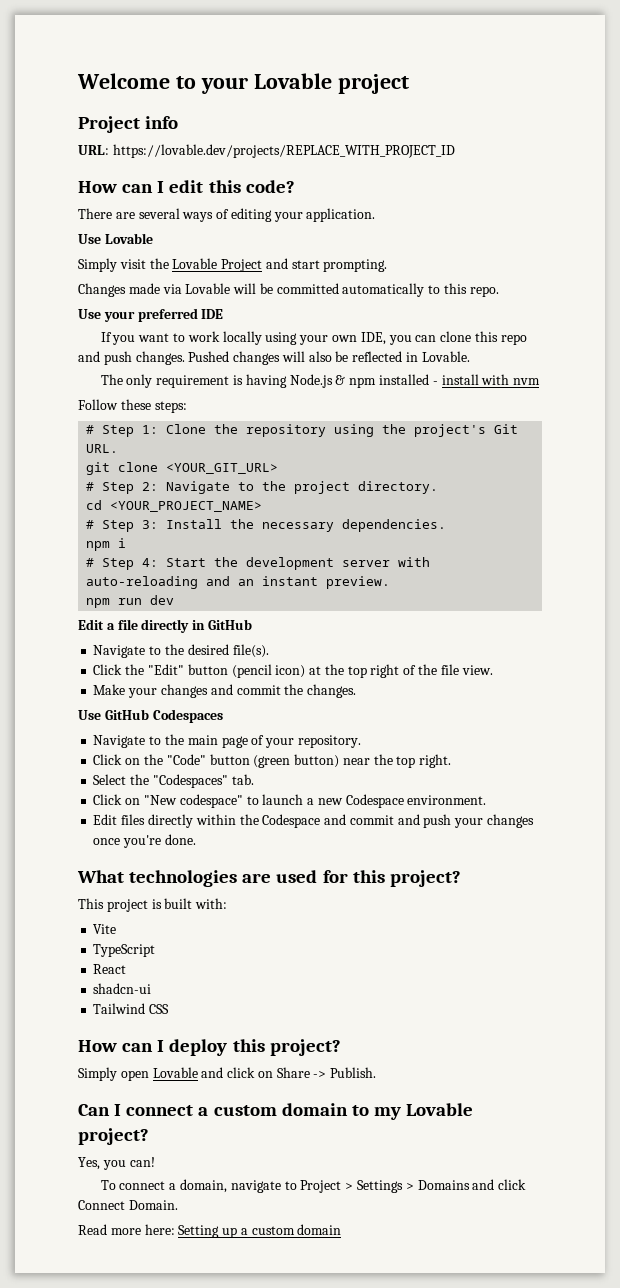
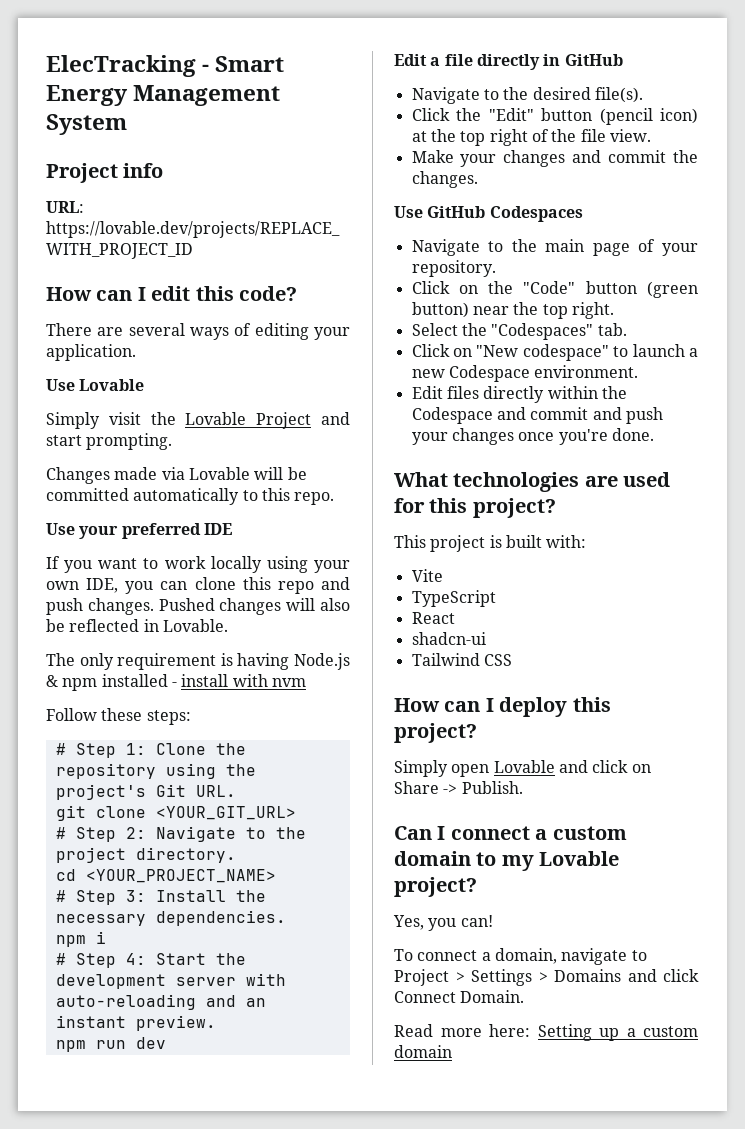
- Welcome to your Lovable project
+ ElecTracking - Smart Energy Management System

